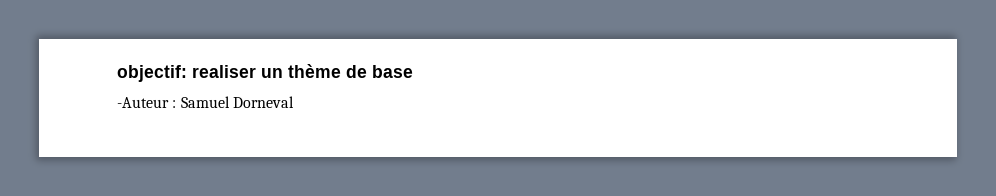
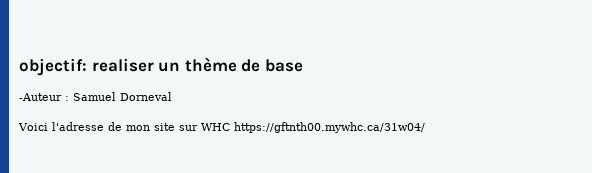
+ Voici l'adresse de mon site sur WHC https://gftnth00.mywhc.ca/31w04/

